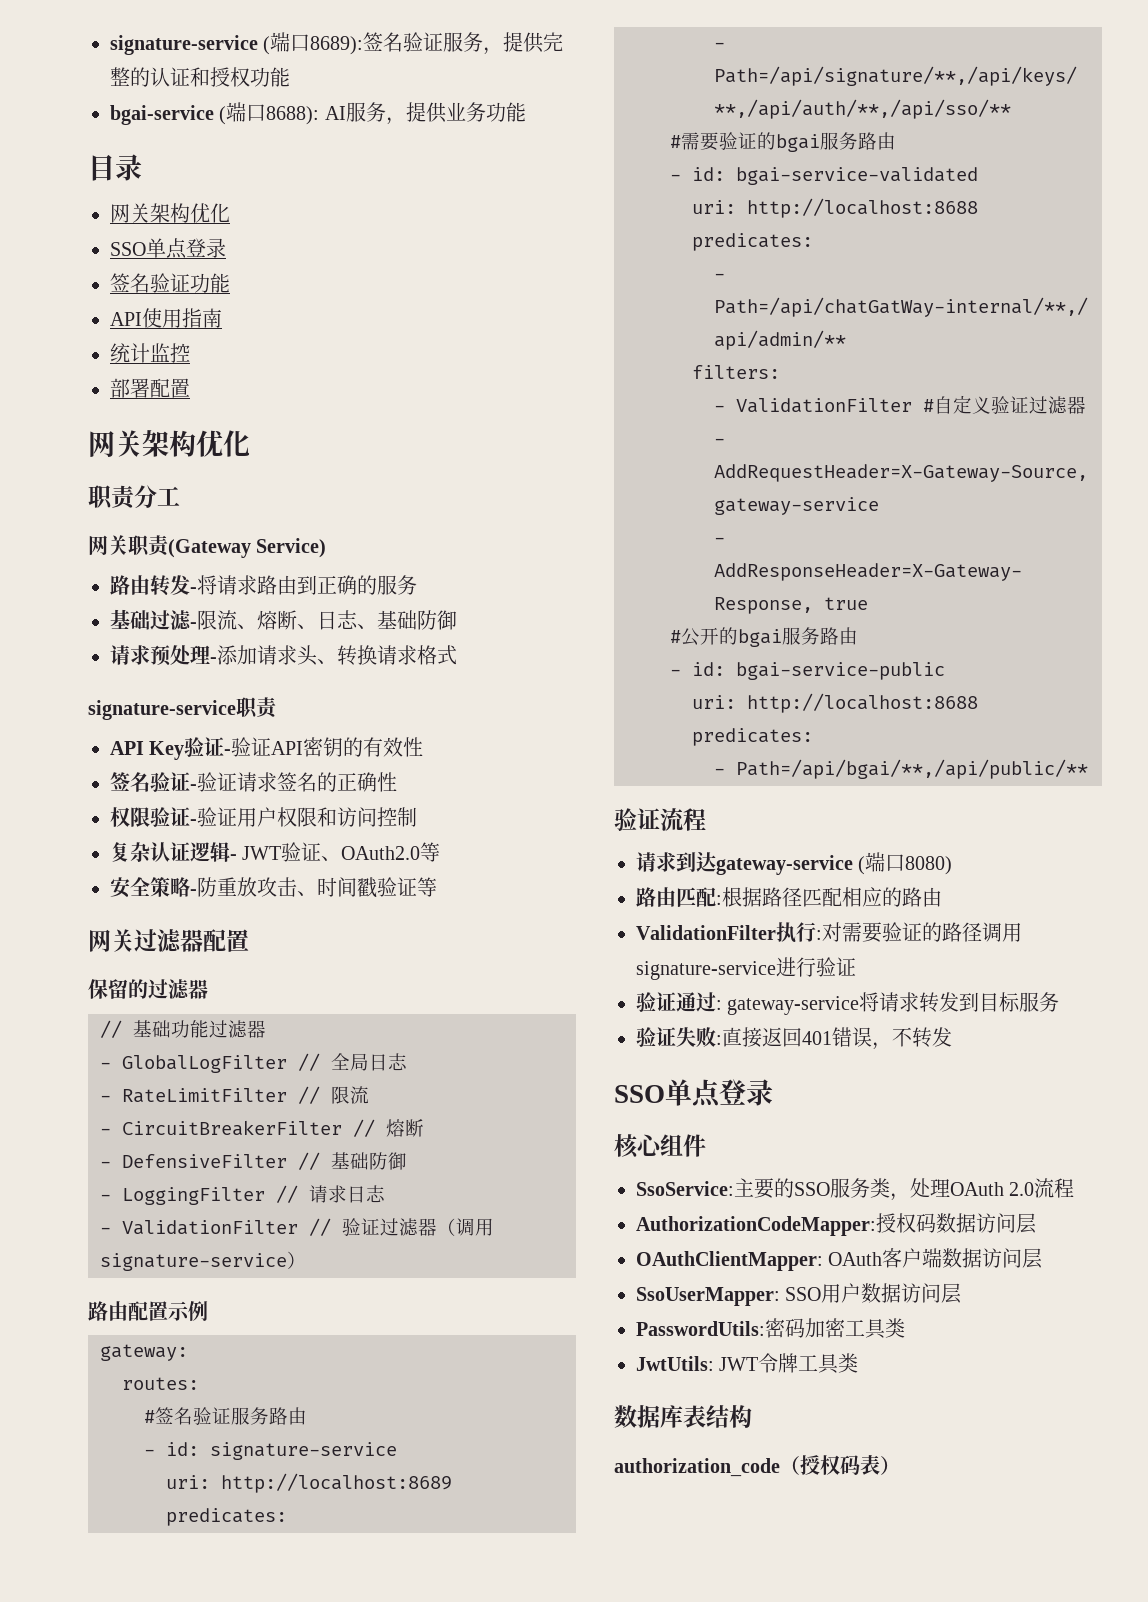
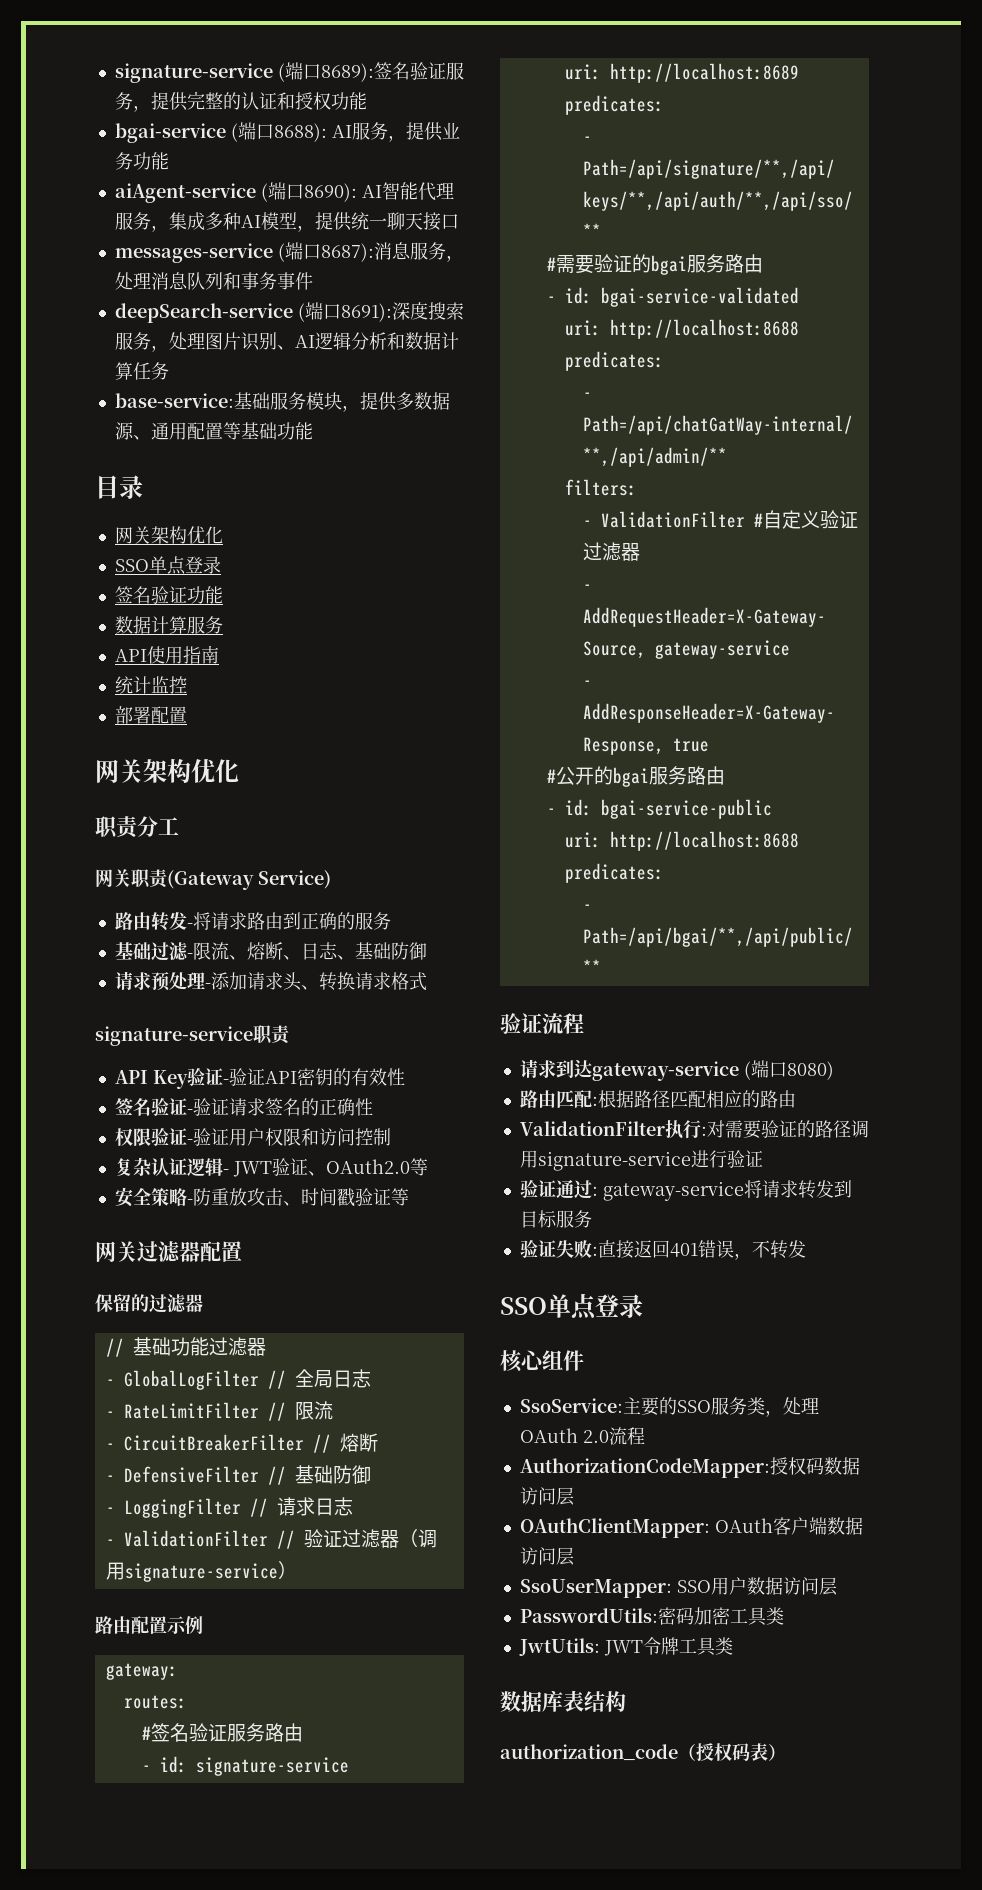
+ aiAgent-service (端口8690): AI智能代理服务，集成多种AI模型，提供统一聊天接口
+ messages-service (端口8687):消息服务，处理消息队列和事务事件
+ deepSearch-service (端口8691):深度搜索服务，处理图片识别、AI逻辑分析和数据计算任务
+ base-service:基础服务模块，提供多数据源、通用配置等基础功能
+ 数据计算服务

